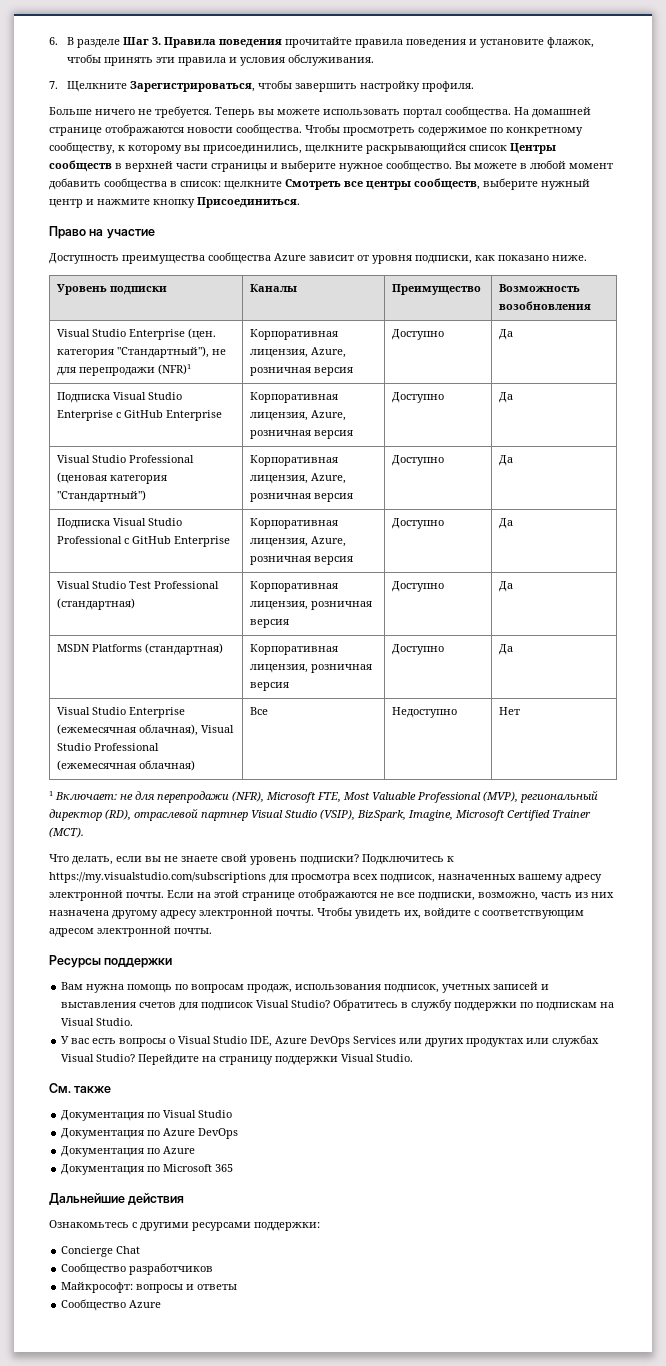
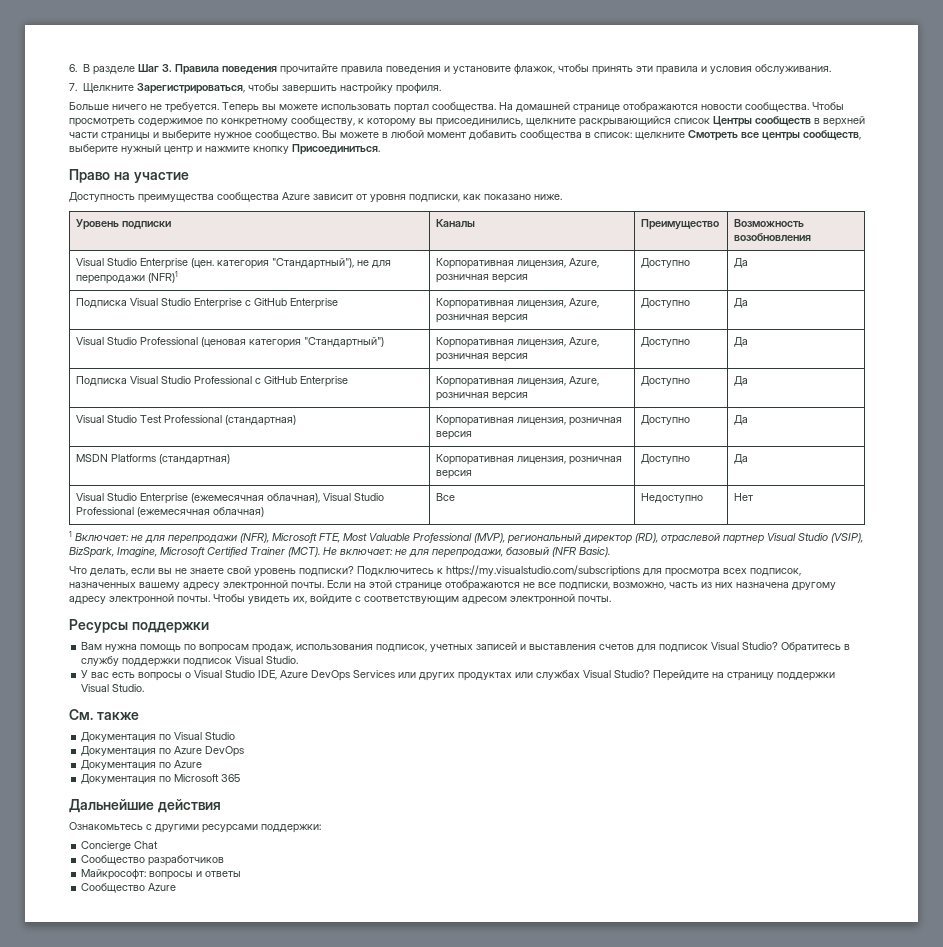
+ Не включает: не для перепродажи, базовый (NFR Basic).
- Обратитесь в службу поддержки по подпискам на Visual Studio.
+ Обратитесь в службу поддержки подписок Visual Studio.

